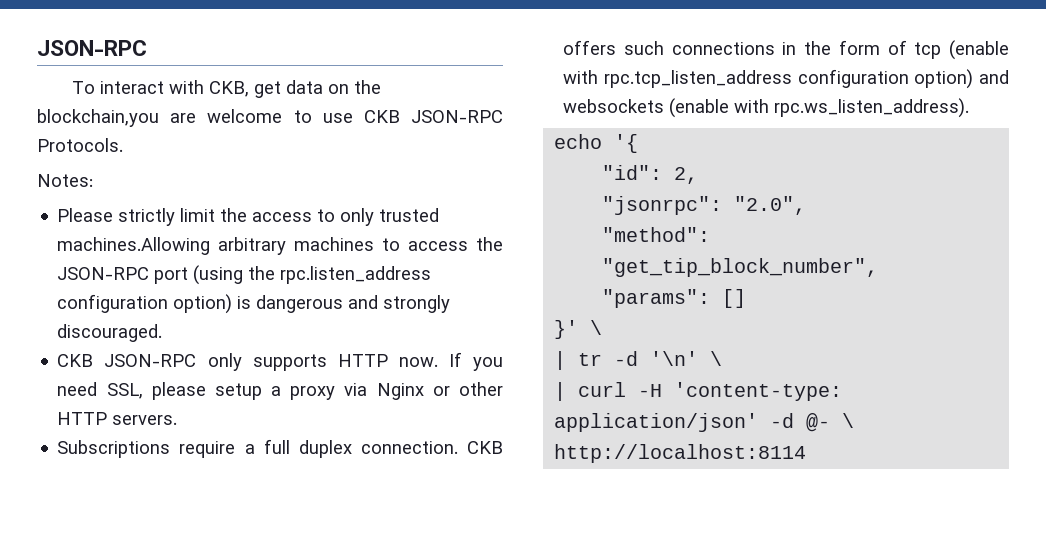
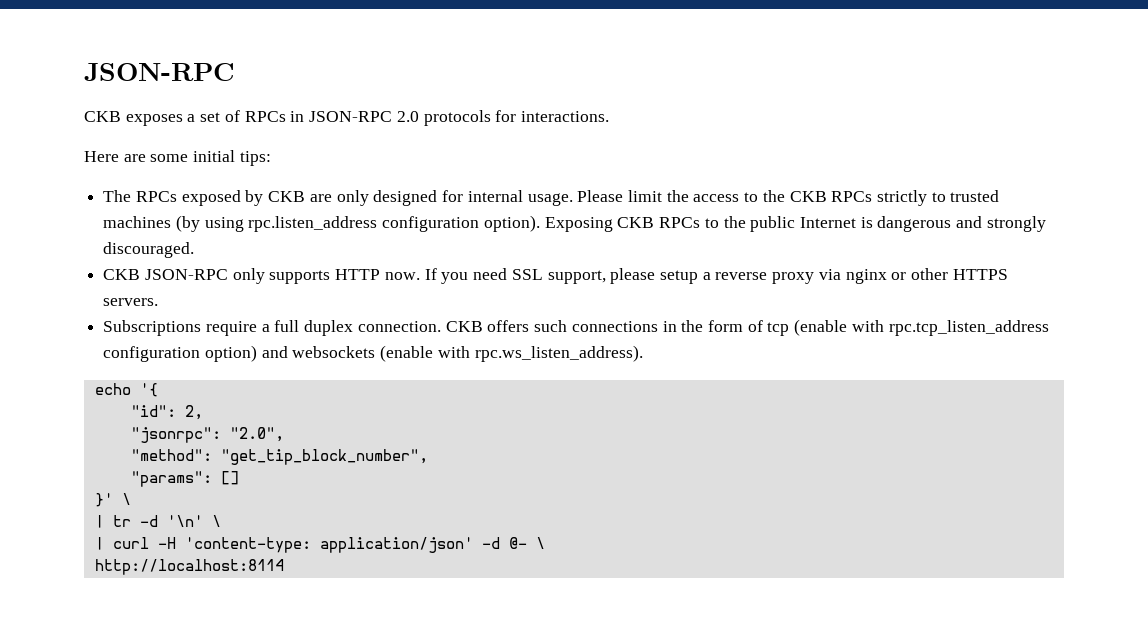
- To interact with CKB, get data on the blockchain,you are welcome to use CKB JSON-RPC Protocols.
- Notes:
- Please strictly limit the access to only trusted machines.Allowing arbitrary machines to access the JSON-RPC port (using the rpc.listen_address configuration option) is dangerous and strongly discouraged.
+ CKB exposes a set of RPCs in JSON-RPC 2.0 protocols for interactions.
+ Here are some initial tips:
+ The RPCs exposed by CKB are only designed for internal usage. Please limit the access to the CKB RPCs strictly to trusted machines (by using rpc.listen_address configuration option). Exposing CKB RPCs to the public Internet is dangerous and strongly discouraged.
- If you need SSL, please setup a proxy via Nginx or other HTTP servers.
+ If you need SSL support, please setup a reverse proxy via nginx or other HTTPS servers.

